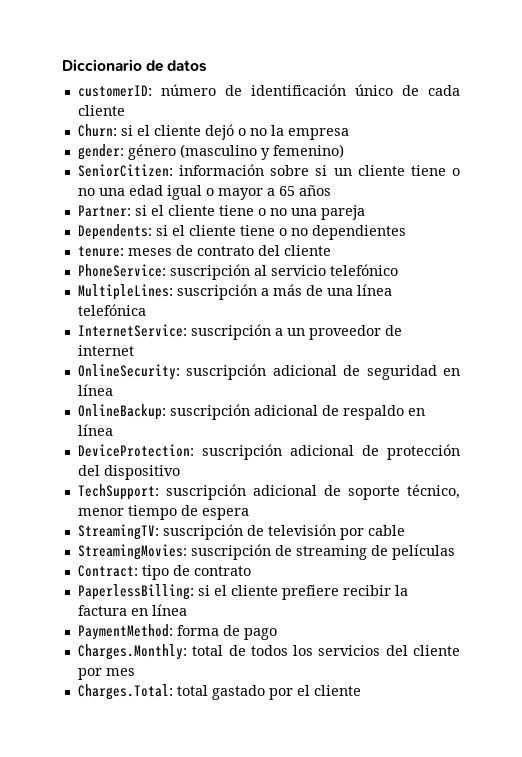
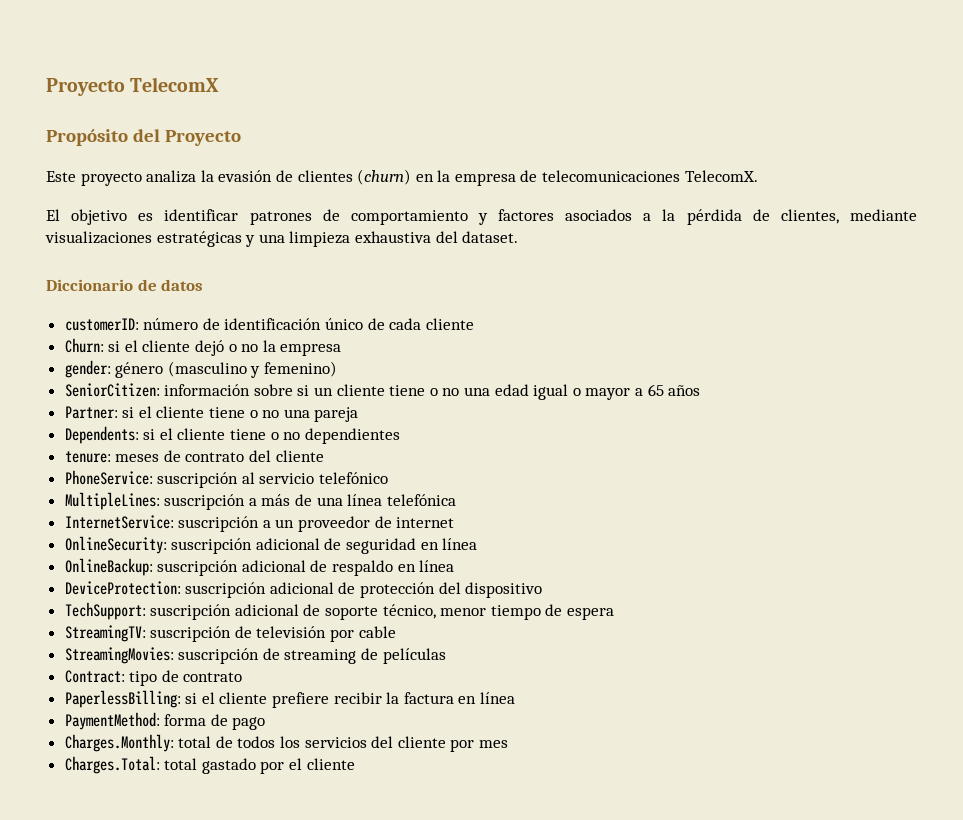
+ Proyecto TelecomX
+ Propósito del Proyecto
+ Este proyecto analiza la evasión de clientes (churn) en la empresa de telecomunicaciones TelecomX.
+ El objetivo es identificar patrones de comportamiento y factores asociados a la pérdida de clientes, mediante visualizaciones estratégicas y una limpieza exhaustiva del dataset.

